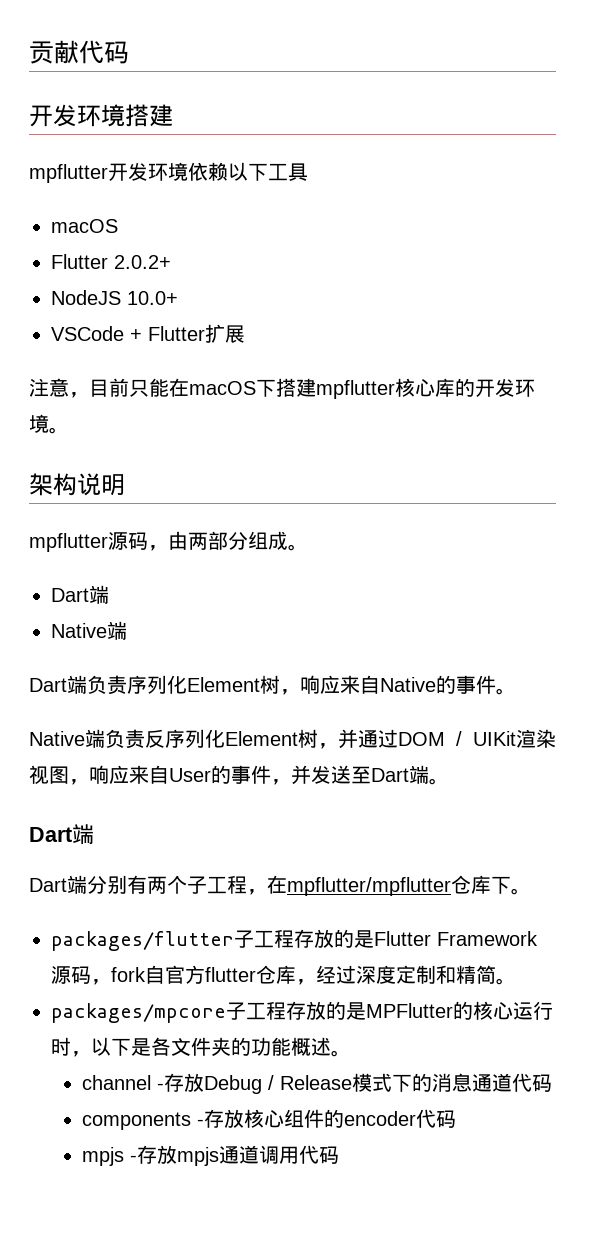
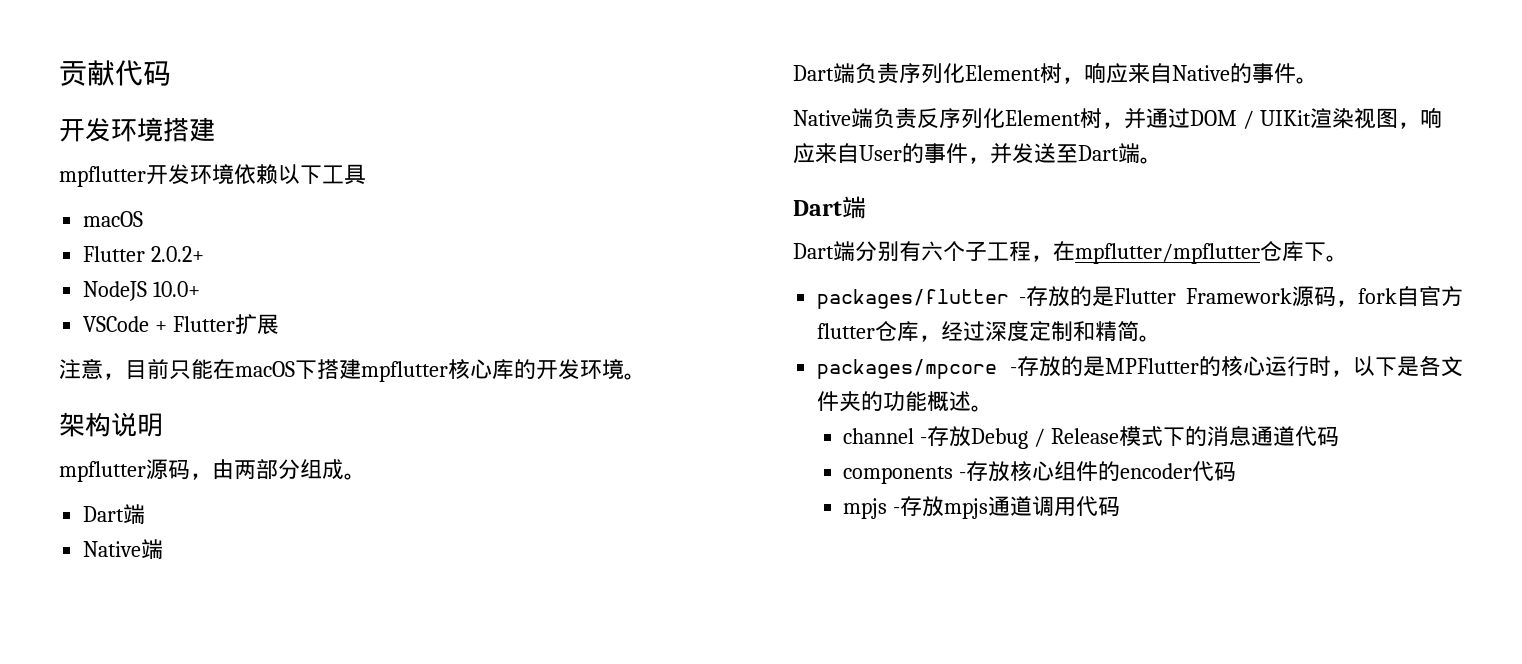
- Dart端分别有两个子工程，在mpflutter/mpflutter仓库下。
+ Dart端分别有六个子工程，在mpflutter/mpflutter仓库下。
- packages/flutter子工程存放的是Flutter Framework源码，fork自官方flutter仓库，经过深度定制和精简。
+ packages/flutter -存放的是Flutter Framework源码，fork自官方flutter仓库，经过深度定制和精简。
- packages/mpcore子工程存放的是MPFlutter的核心运行时，以下是各文件夹的功能概述。
+ packages/mpcore -存放的是MPFlutter的核心运行时，以下是各文件夹的功能概述。

